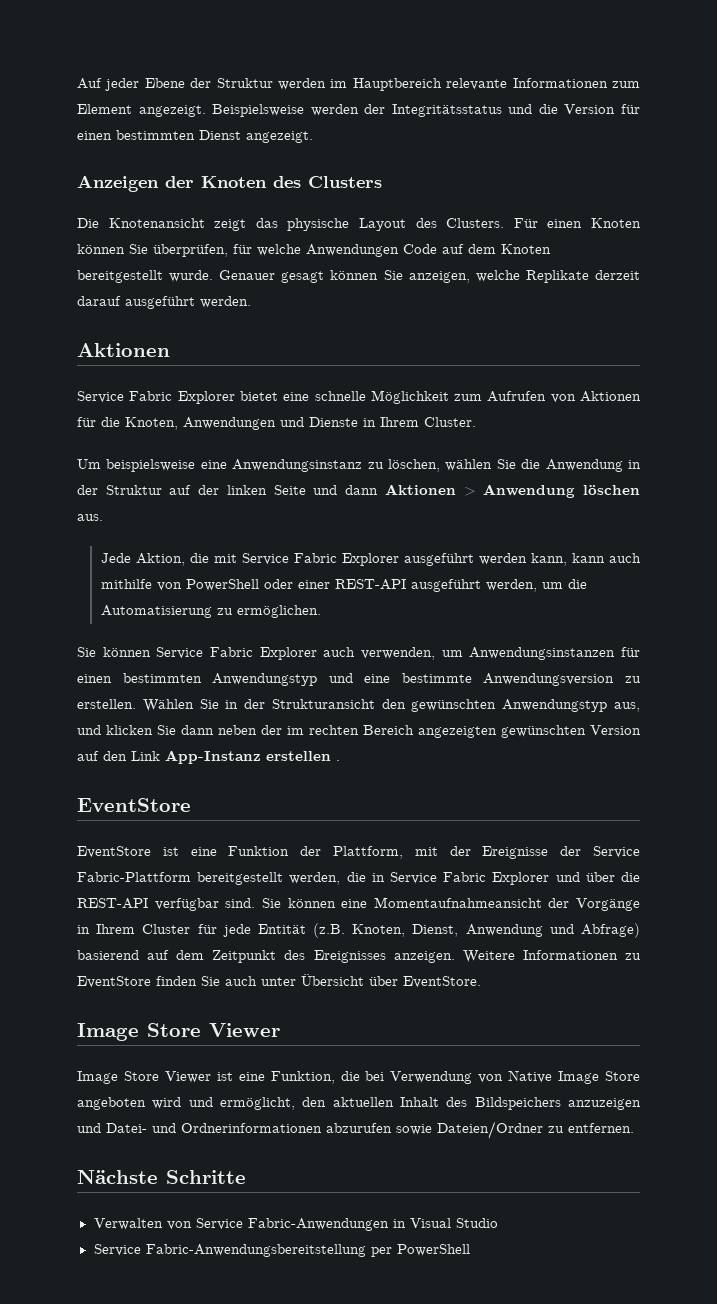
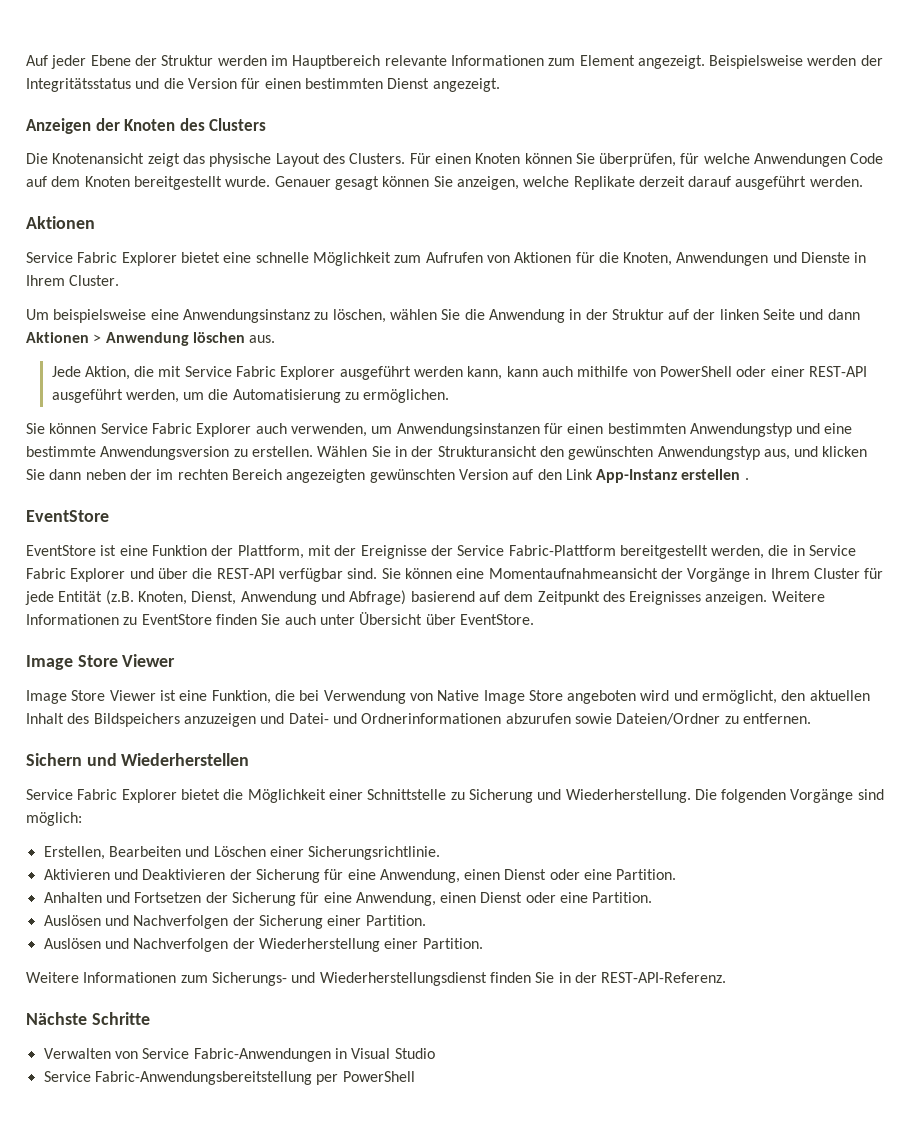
+ Sichern und Wiederherstellen
+ Service Fabric Explorer bietet die Möglichkeit einer Schnittstelle zu Sicherung und Wiederherstellung. Die folgenden Vorgänge sind möglich:
+ Erstellen, Bearbeiten und Löschen einer Sicherungsrichtlinie.
+ Aktivieren und Deaktivieren der Sicherung für eine Anwendung, einen Dienst oder eine Partition.
+ Anhalten und Fortsetzen der Sicherung für eine Anwendung, einen Dienst oder eine Partition.
+ Auslösen und Nachverfolgen der Sicherung einer Partition.
+ Auslösen und Nachverfolgen der Wiederherstellung einer Partition.
+ Weitere Informationen zum Sicherungs- und Wiederherstellungsdienst finden Sie in der REST-API-Referenz.

